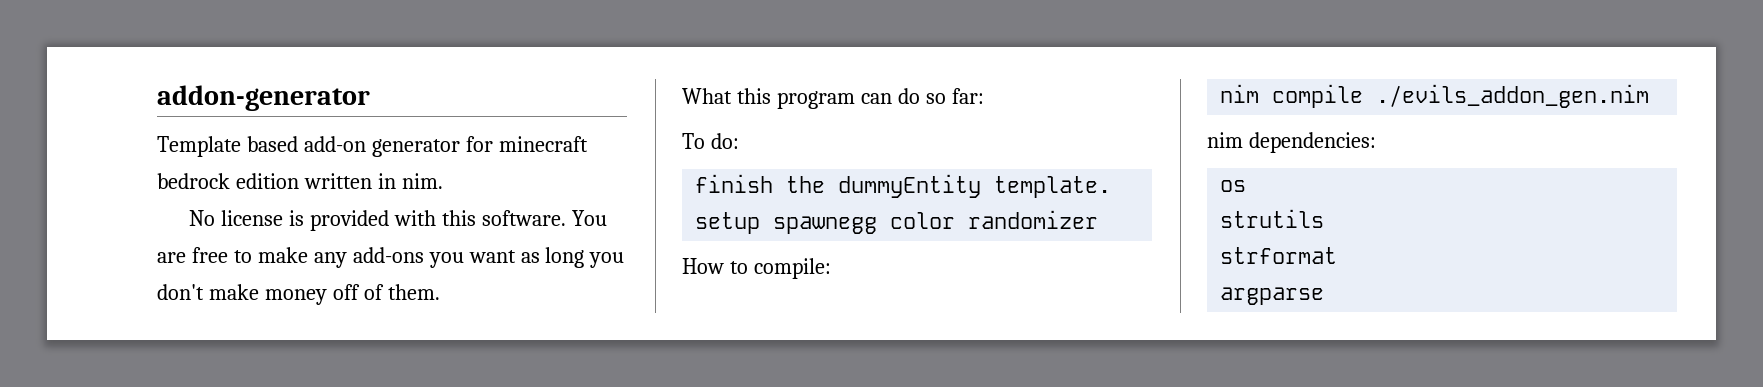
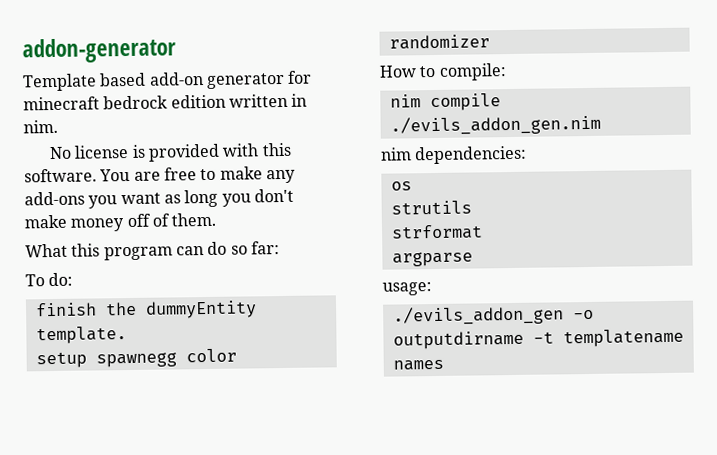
+ usage:
+ ./evils_addon_gen -o outputdirname -t templatename names

